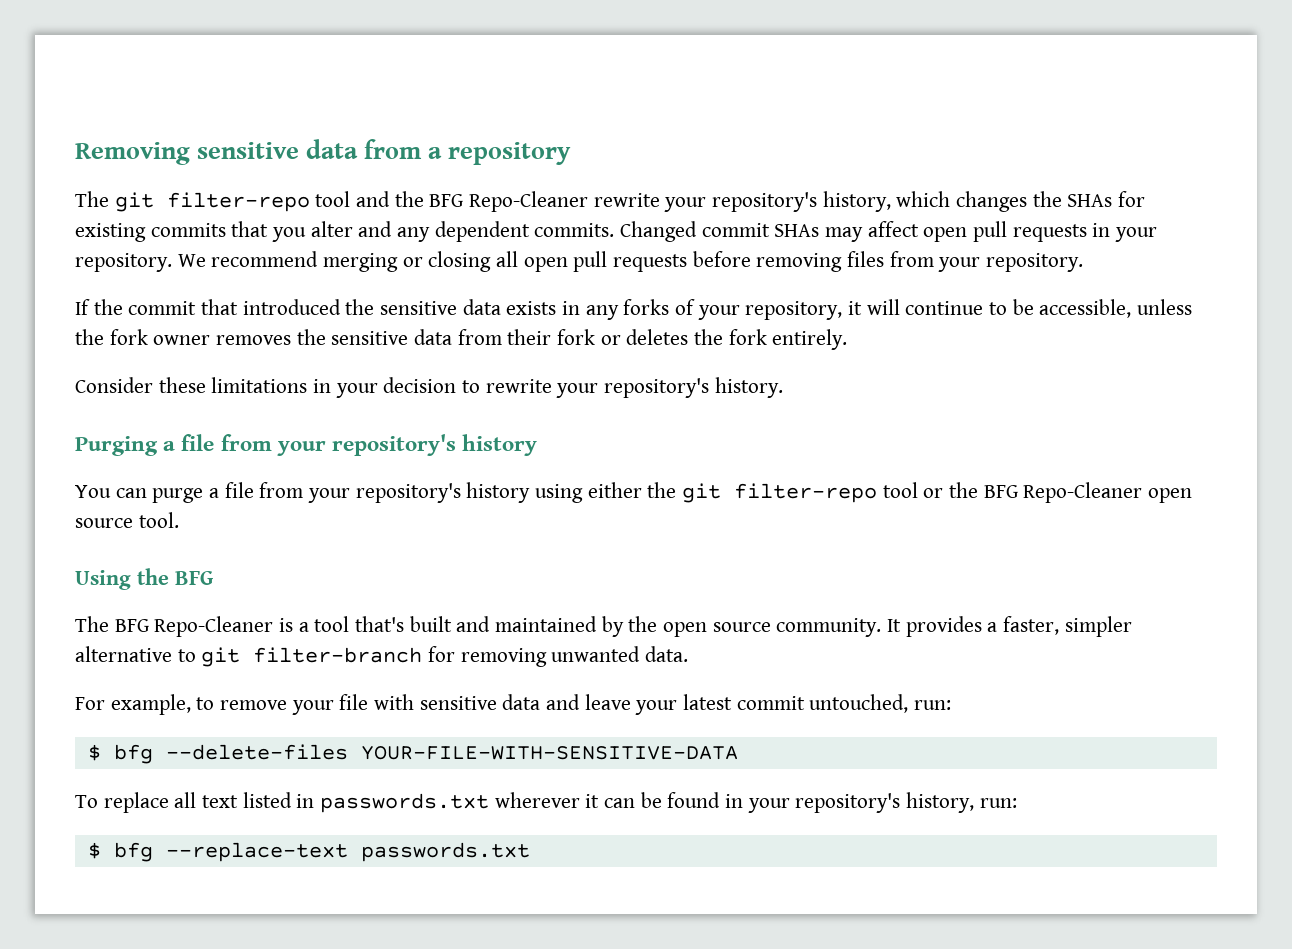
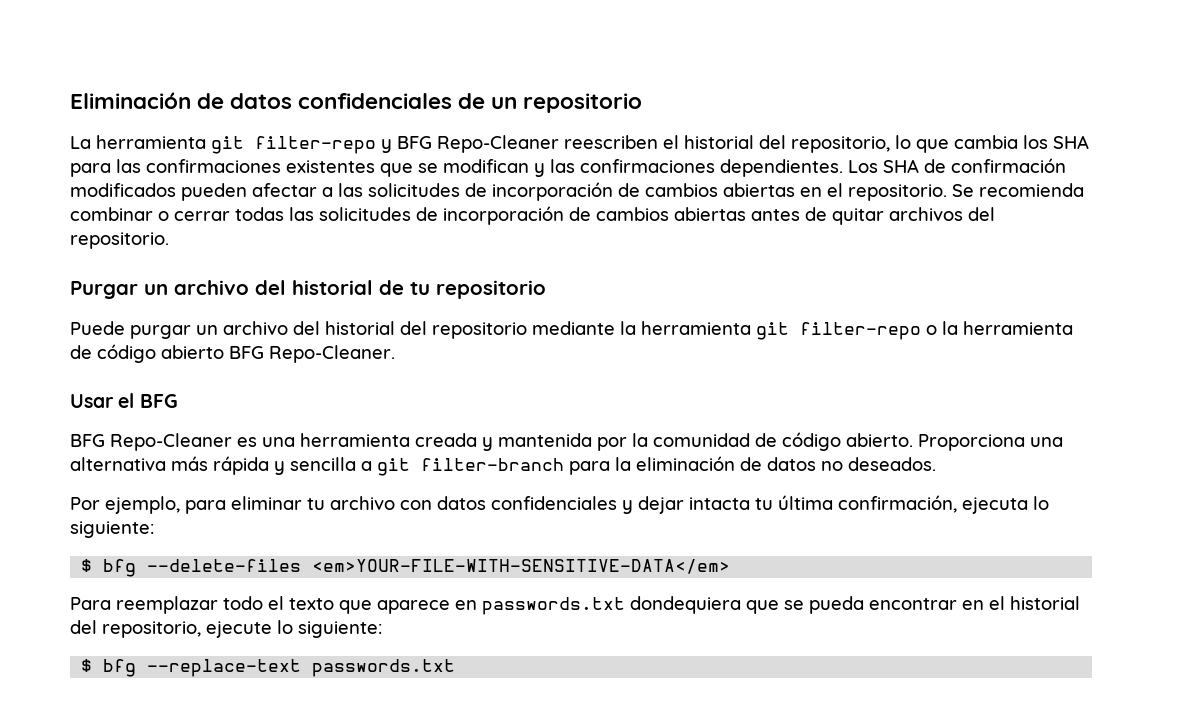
- Removing sensitive data from a repository
- The git filter-repo tool and the BFG Repo-Cleaner rewrite your repository's history, which changes the SHAs for existing commits that you alter and any dependent commits. Changed commit SHAs may affect open pull requests in your repository. We recommend merging or closing all open pull requests before removing files from your repository.
- If the commit that introduced the sensitive data exists in any forks of your repository, it will continue to be accessible, unless the fork owner removes the sensitive data from their fork or deletes the fork entirely.
- Consider these limitations in your decision to rewrite your repository's history.
- Purging a file from your repository's history
- You can purge a file from your repository's history using either the git filter-repo tool or the BFG Repo-Cleaner open source tool.
- Using the BFG
- The BFG Repo-Cleaner is a tool that's built and maintained by the open source community. It provides a faster, simpler alternative to git filter-branch for removing unwanted data.
- For example, to remove your file with sensitive data and leave your latest commit untouched, run:
- $ bfg --delete-files YOUR-FILE-WITH-SENSITIVE-DATA
- To replace all text listed in passwords.txt wherever it can be found in your repository's history, run:
+ Eliminación de datos confidenciales de un repositorio
+ La herramienta git filter-repo y BFG Repo-Cleaner reescriben el historial del repositorio, lo que cambia los SHA para las confirmaciones existentes que se modifican y las confirmaciones dependientes. Los SHA de confirmación modificados pueden afectar a las solicitudes de incorporación de cambios abiertas en el repositorio. Se recomienda combinar o cerrar todas las solicitudes de incorporación de cambios abiertas antes de quitar archivos del repositorio.
+ Purgar un archivo del historial de tu repositorio
+ Puede purgar un archivo del historial del repositorio mediante la herramienta git filter-repo o la herramienta de código abierto BFG Repo-Cleaner.
+ Usar el BFG
+ BFG Repo-Cleaner es una herramienta creada y mantenida por la comunidad de código abierto. Proporciona una alternativa más rápida y sencilla a git filter-branch para la eliminación de datos no deseados.
+ Por ejemplo, para eliminar tu archivo con datos confidenciales y dejar intacta tu última confirmación, ejecuta lo siguiente:
+ $ bfg --delete-files <em>YOUR-FILE-WITH-SENSITIVE-DATA</em>
+ Para reemplazar todo el texto que aparece en passwords.txt dondequiera que se pueda encontrar en el historial del repositorio, ejecute lo siguiente:

